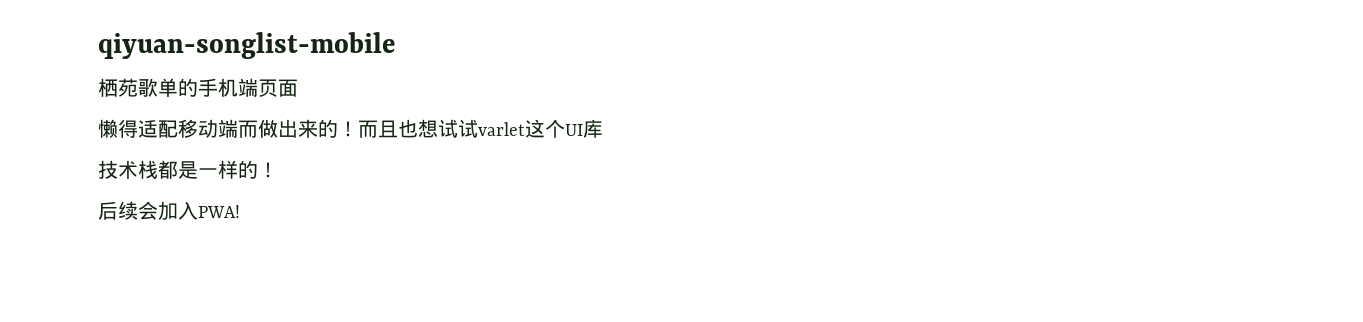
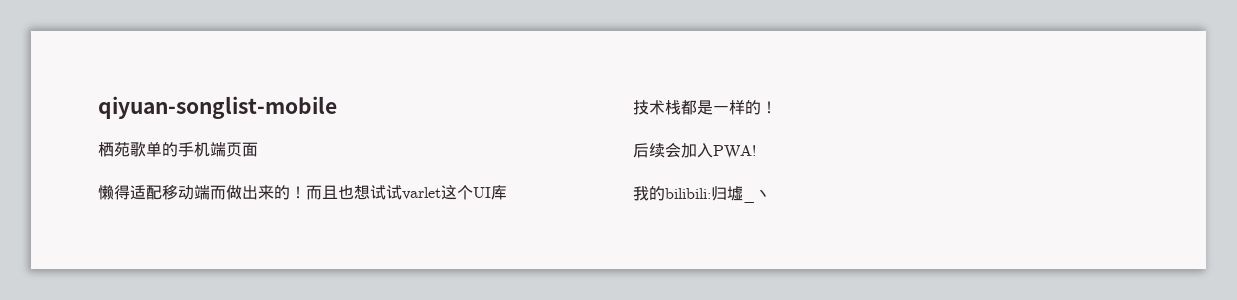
+ 我的bilibili:归墟_丶

